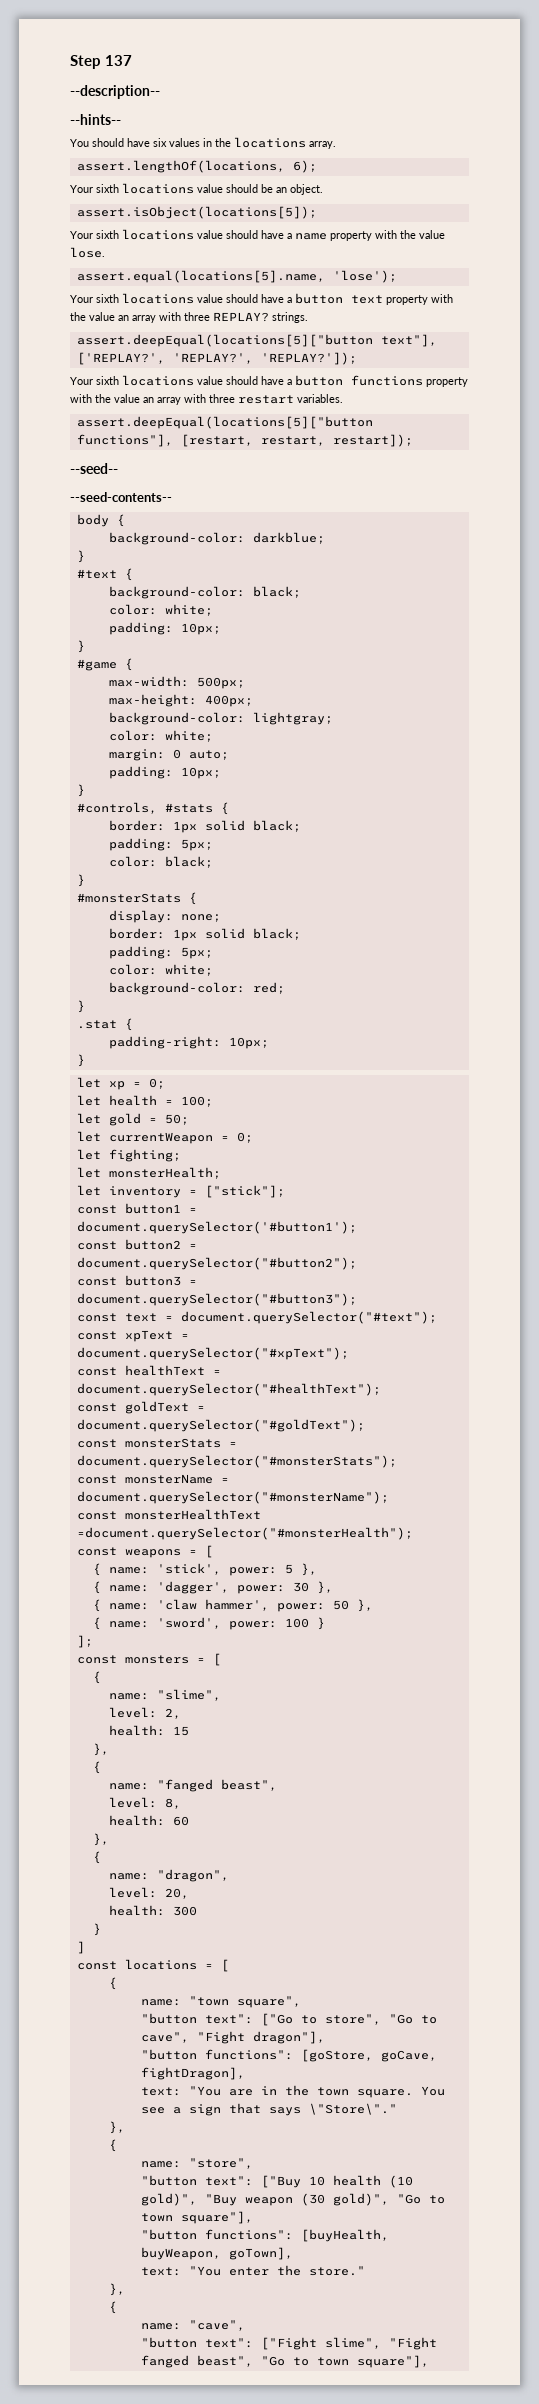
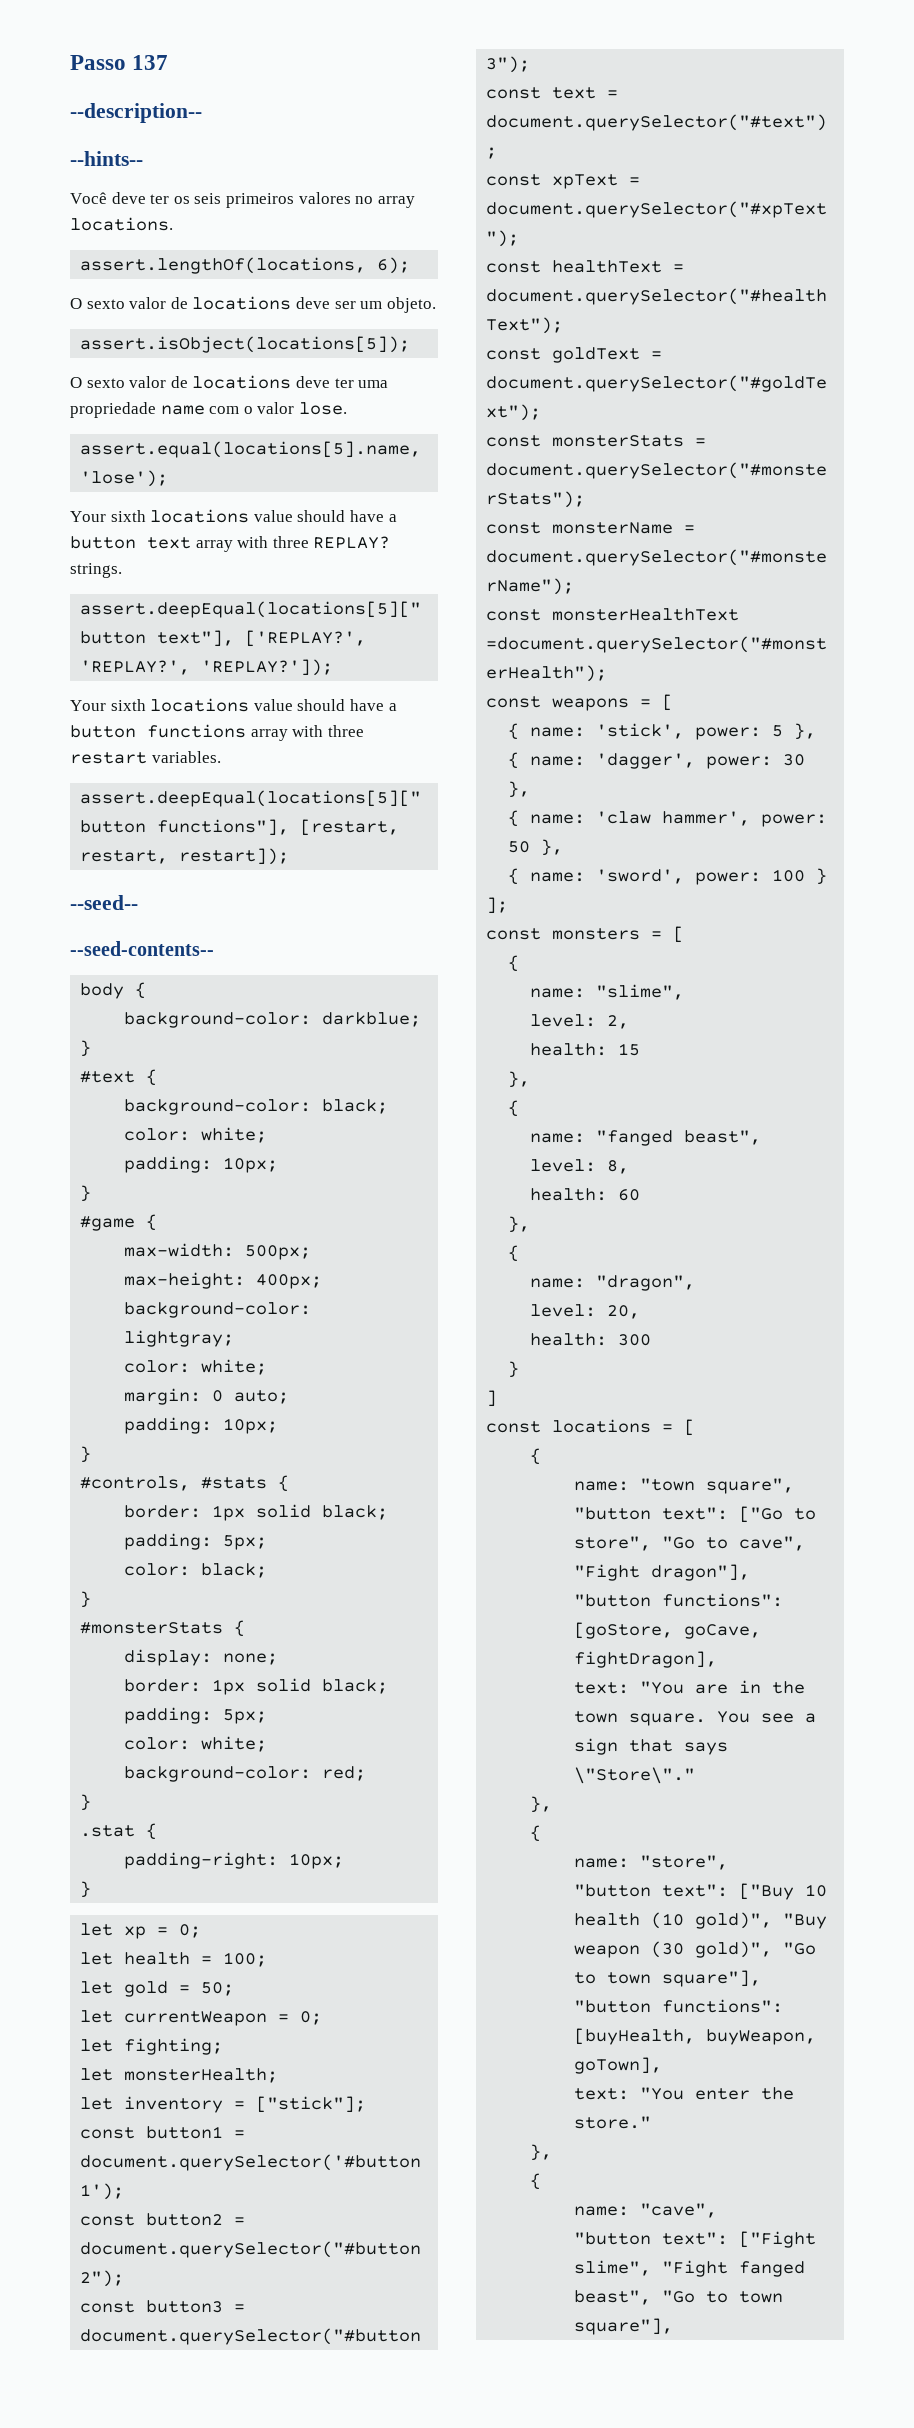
- Step 137
+ Passo 137
- You should have six values in the locations array.
+ Você deve ter os seis primeiros valores no array locations.
  assert.lengthOf(locations, 6);
- Your sixth locations value should be an object.
+ O sexto valor de locations deve ser um objeto.
  assert.isObject(locations[5]);
- Your sixth locations value should have a name property with the value lose.
+ O sexto valor de locations deve ter uma propriedade name com o valor lose.
- Your sixth locations value should have a button text property with the value an array with three REPLAY? strings.
+ Your sixth locations value should have a button text array with three REPLAY? strings.
- Your sixth locations value should have a button functions property with the value an array with three restart variables.
+ Your sixth locations value should have a button functions array with three restart variables.

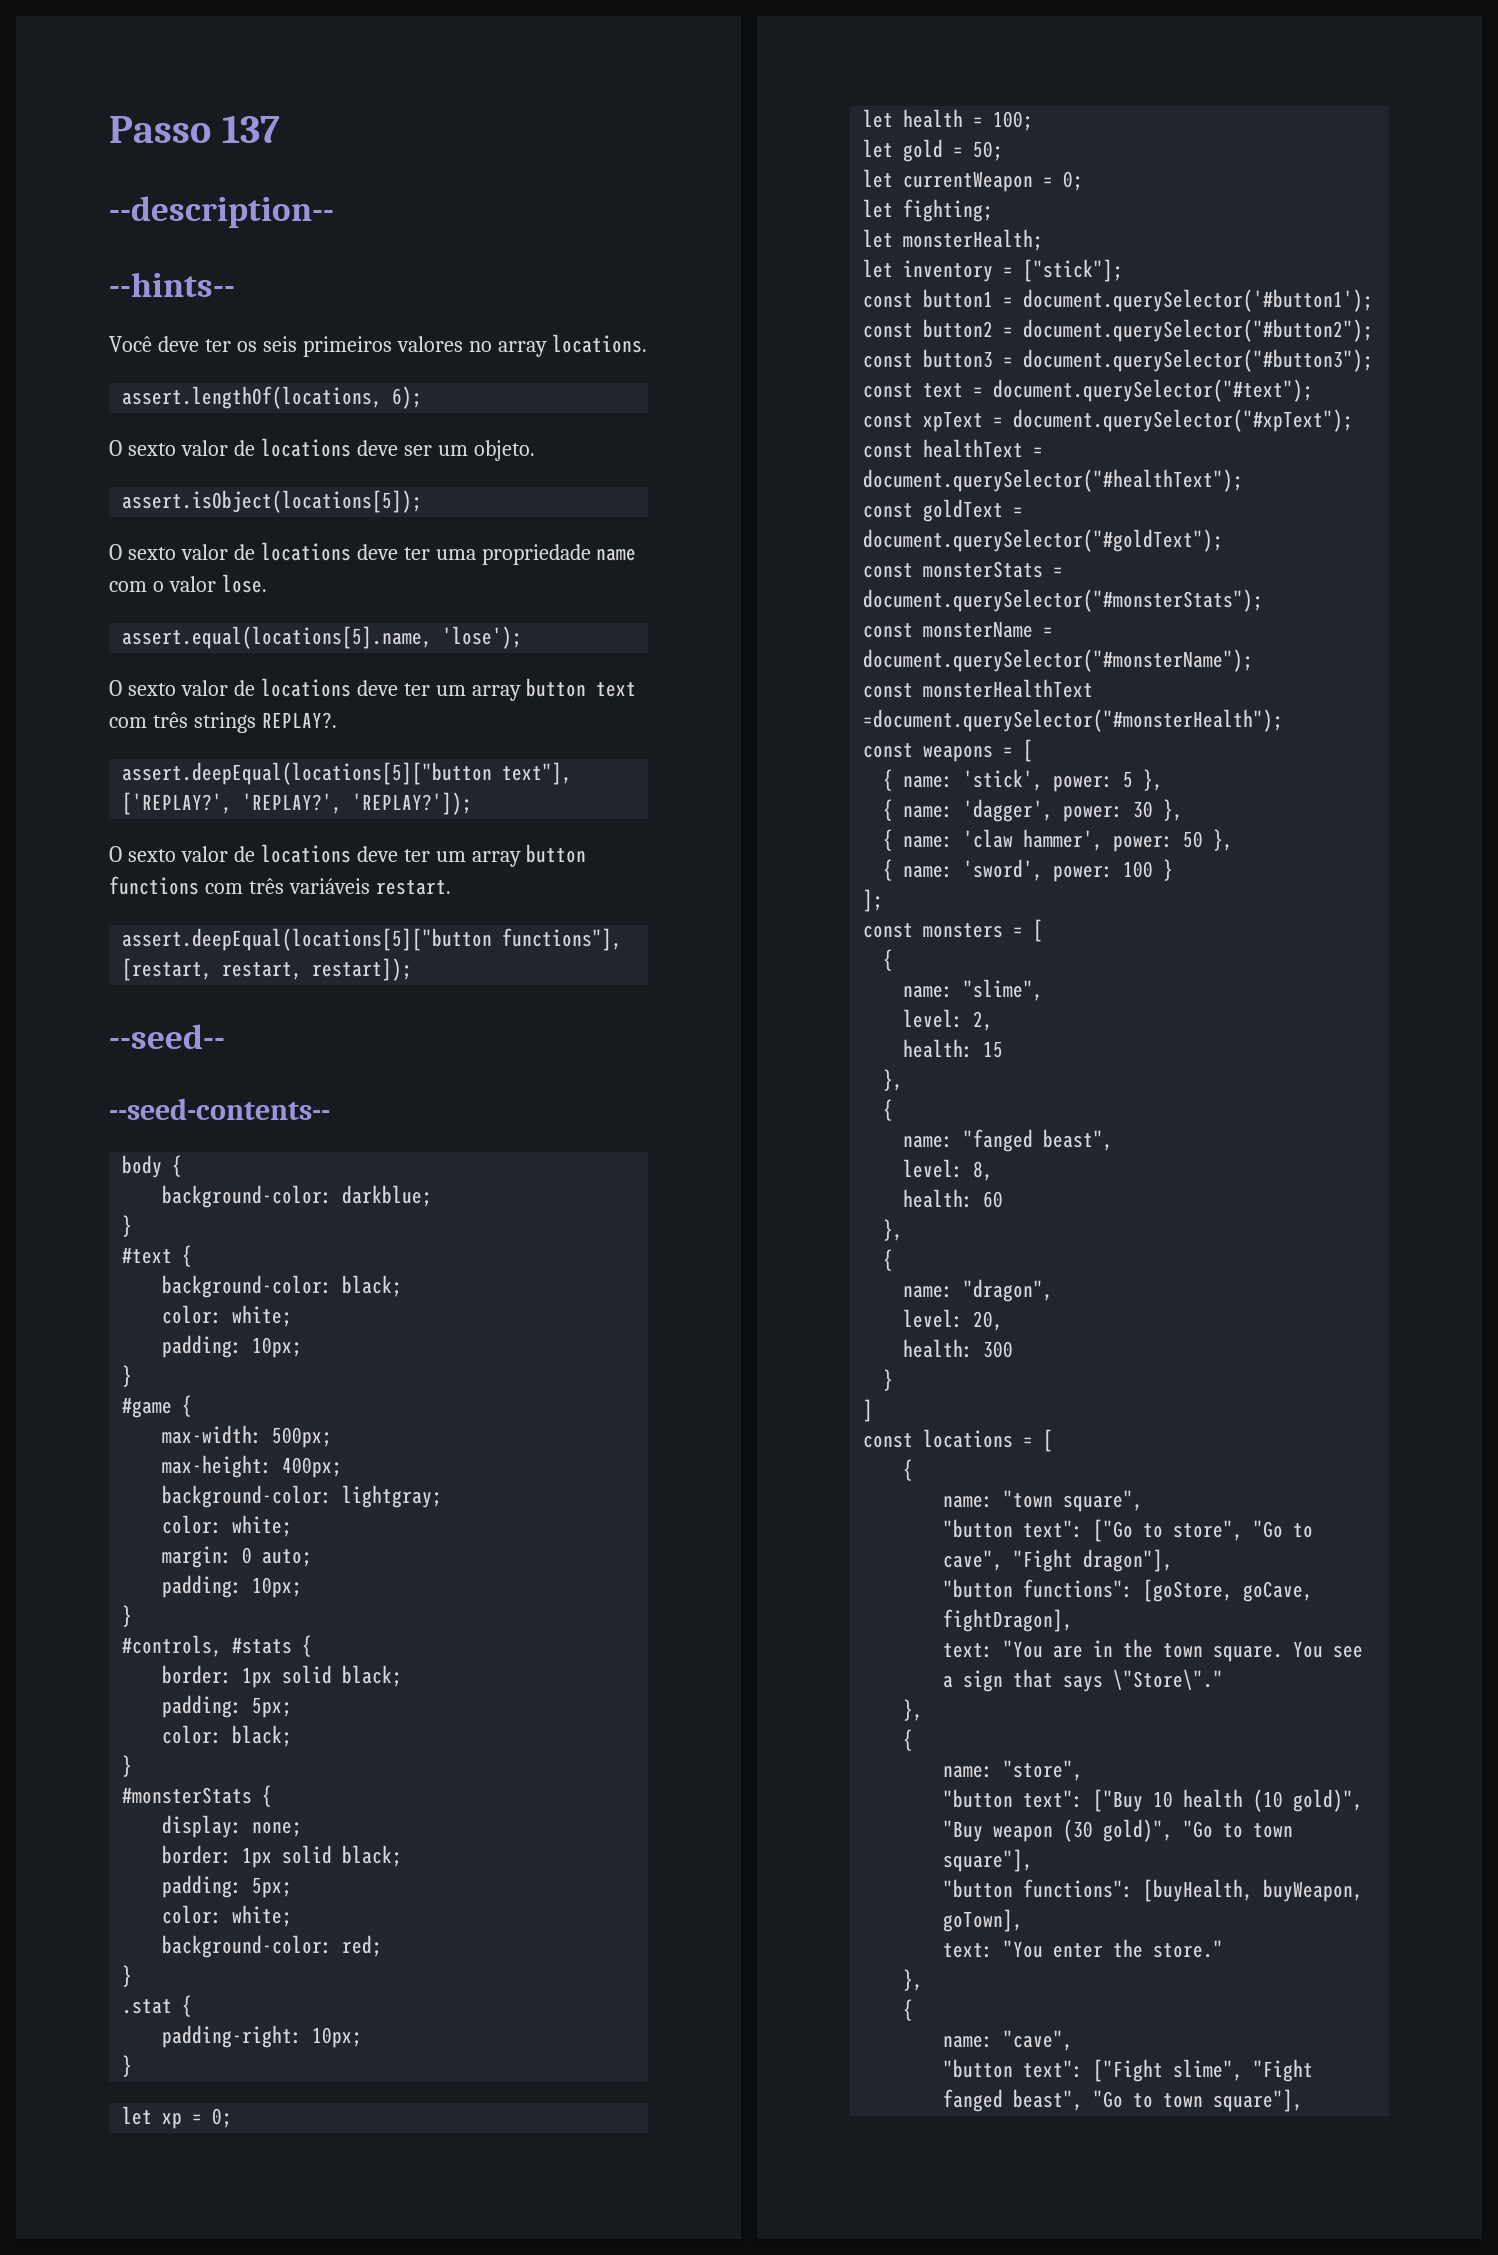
- Your sixth locations value should have a button text array with three REPLAY? strings.
+ O sexto valor de locations deve ter um array button text com três strings REPLAY?.
- Your sixth locations value should have a button functions array with three restart variables.
+ O sexto valor de locations deve ter um array button functions com três variáveis restart.

